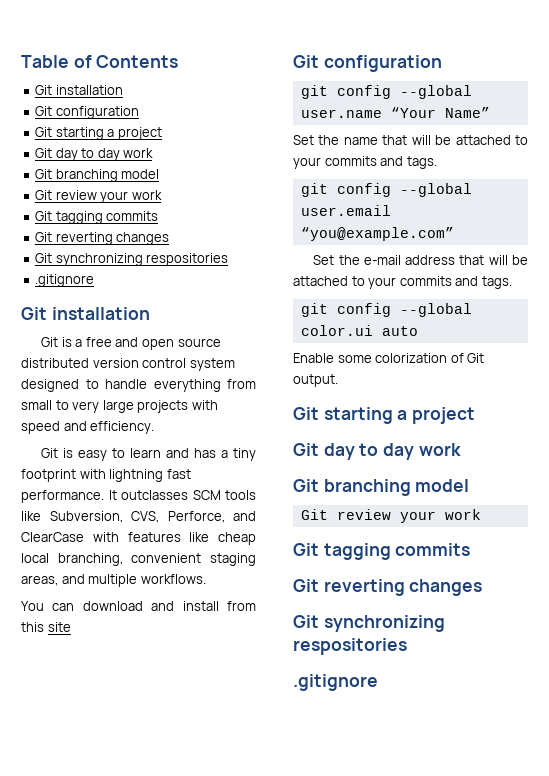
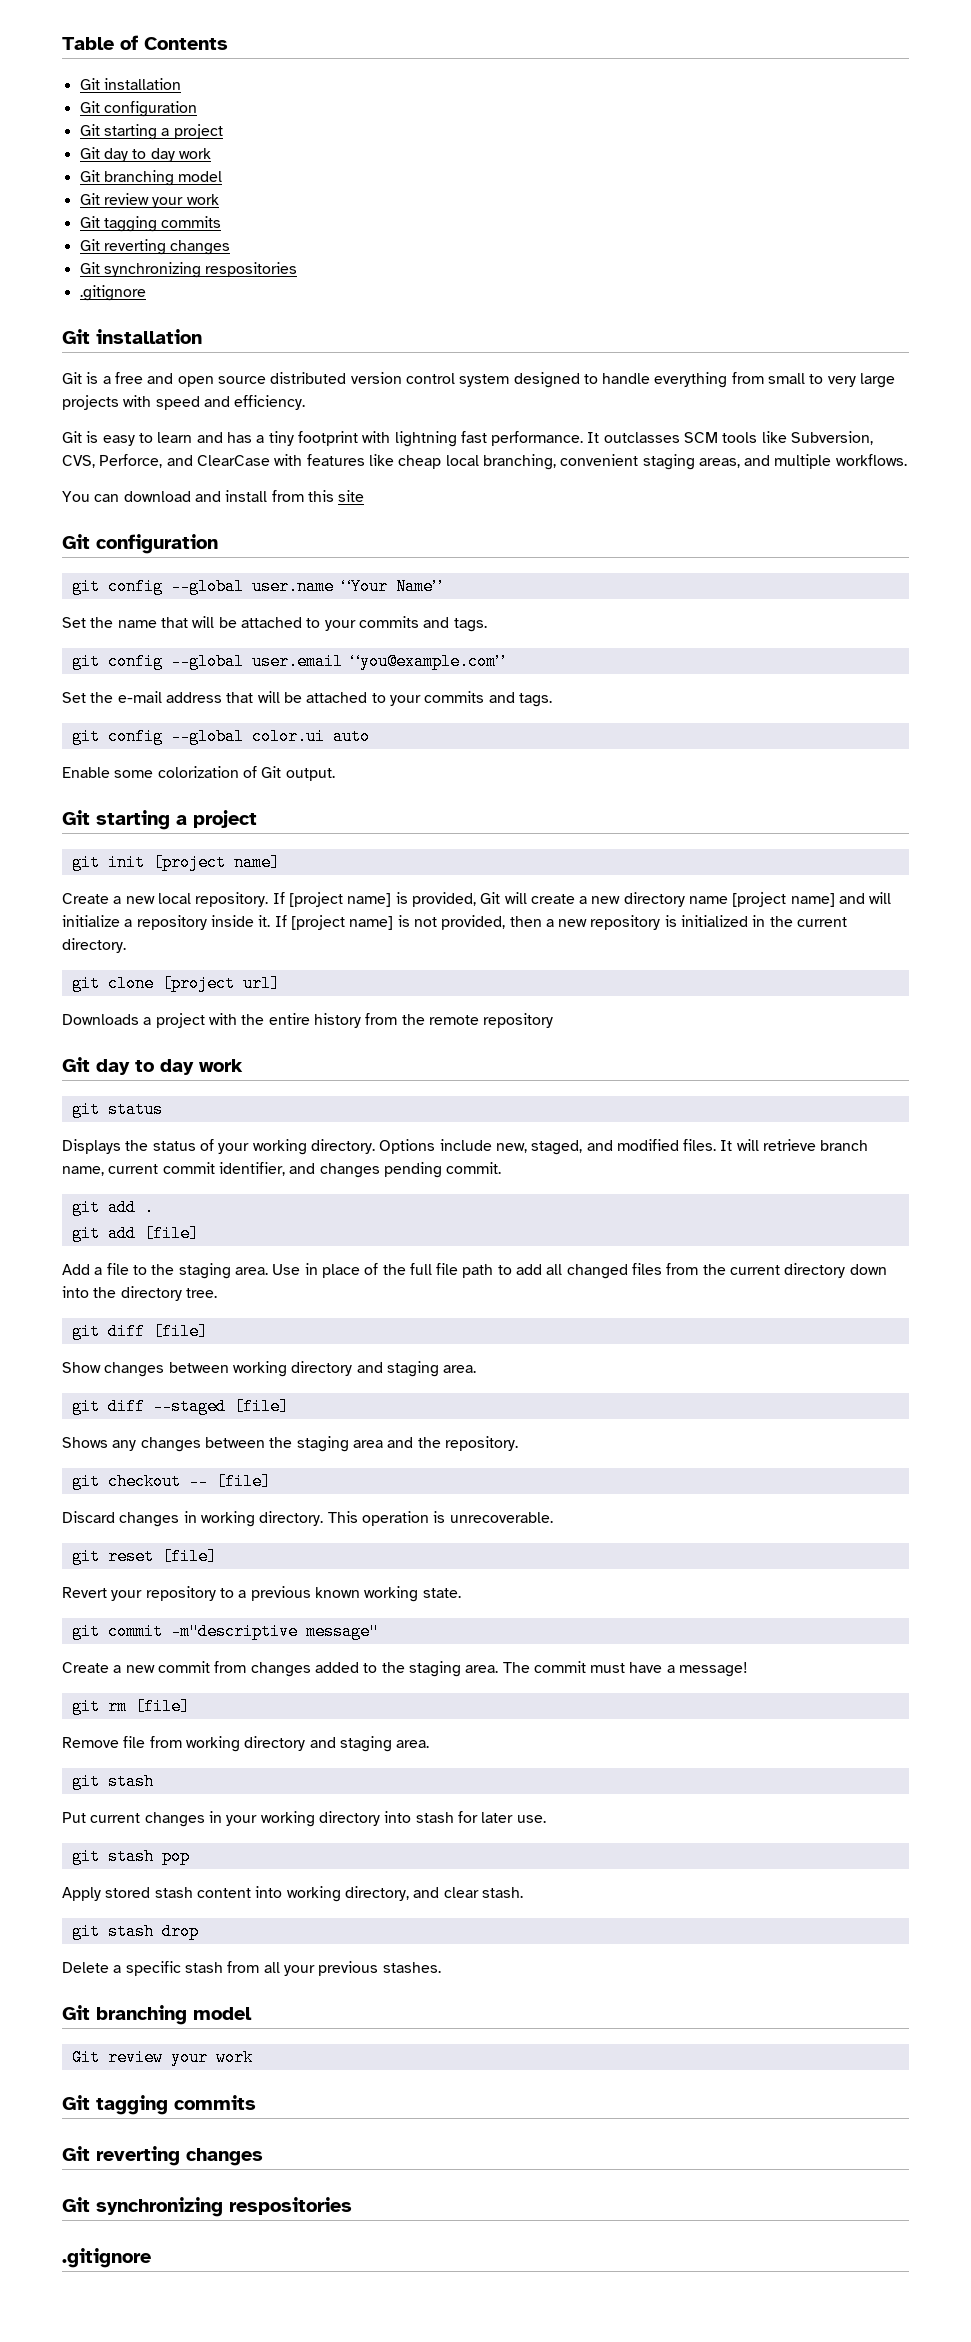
  Enable some colorization of Git output.
  Git starting a project
+ git init [project name]
+ Create a new local repository. If [project name] is provided, Git will create a new directory name [project name] and will initialize a repository inside it. If [project name] is not provided, then a new repository is initialized in the current directory.
+ git clone [project url]
+ Downloads a project with the entire history from the remote repository
  Git day to day work
+ git status
+ Displays the status of your working directory. Options include new, staged, and modified files. It will retrieve branch name, current commit identifier, and changes pending commit.
+ git add .
+ git add [file]
+ Add a file to the staging area. Use in place of the full file path to add all changed files from the current directory down into the directory tree.
+ git diff [file]
+ Show changes between working directory and staging area.
+ git diff --staged [file]
+ Shows any changes between the staging area and the repository.
+ git checkout -- [file]
+ Discard changes in working directory. This operation is unrecoverable.
+ git reset [file]
+ Revert your repository to a previous known working state.
+ git commit -m"descriptive message"
+ Create a new commit from changes added to the staging area. The commit must have a message!
+ git rm [file]
+ Remove file from working directory and staging area.
+ git stash
+ Put current changes in your working directory into stash for later use.
+ git stash pop
+ Apply stored stash content into working directory, and clear stash.
+ git stash drop
+ Delete a specific stash from all your previous stashes.

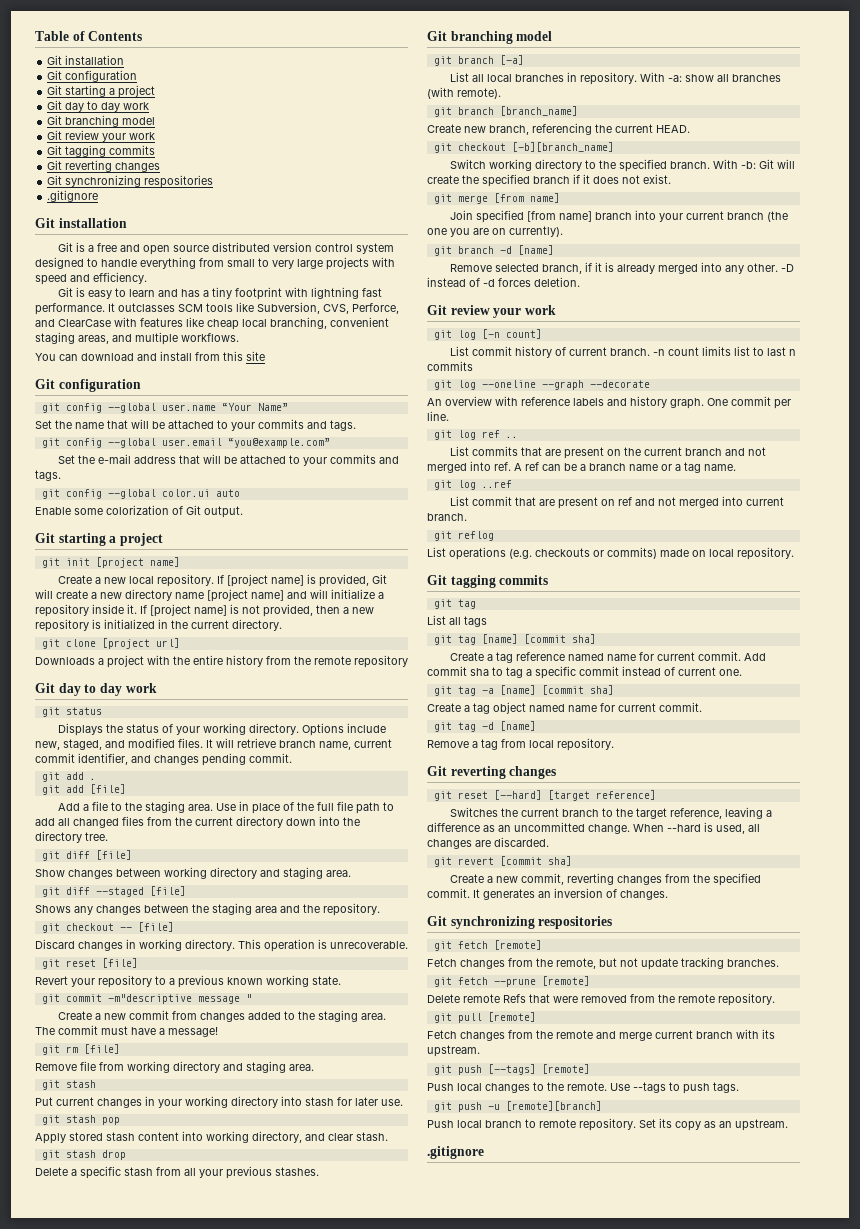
- git commit -m"descriptive message"
+ git commit -m"descriptive message "
  Delete a specific stash from all your previous stashes.
  Git branching model
+ git branch [-a]
+ List all local branches in repository. With -a: show all branches (with remote).
+ git branch [branch_name]
+ Create new branch, referencing the current HEAD.
+ git checkout [-b][branch_name]
+ Switch working directory to the specified branch. With -b: Git will create the specified branch if it does not exist.
+ git merge [from name]
+ Join specified [from name] branch into your current branch (the one you are on currently).
+ git branch -d [name]
+ Remove selected branch, if it is already merged into any other. -D instead of -d forces deletion.
  Git review your work
+ git log [-n count]
+ List commit history of current branch. -n count limits list to last n commits
+ git log --oneline --graph --decorate
+ An overview with reference labels and history graph. One commit per line.
+ git log ref ..
+ List commits that are present on the current branch and not merged into ref. A ref can be a branch name or a tag name.
+ git log ..ref
+ List commit that are present on ref and not merged into current branch.
+ git reflog
+ List operations (e.g. checkouts or commits) made on local repository.
  Git tagging commits
+ git tag
+ List all tags
+ git tag [name] [commit sha]
+ Create a tag reference named name for current commit. Add commit sha to tag a specific commit instead of current one.
+ git tag -a [name] [commit sha]
+ Create a tag object named name for current commit.
+ git tag -d [name]
+ Remove a tag from local repository.
  Git reverting changes
+ git reset [--hard] [target reference]
+ Switches the current branch to the target reference, leaving a difference as an uncommitted change. When --hard is used, all changes are discarded.
+ git revert [commit sha]
+ Create a new commit, reverting changes from the specified commit. It generates an inversion of changes.
  Git synchronizing respositories
+ git fetch [remote]
+ Fetch changes from the remote, but not update tracking branches.
+ git fetch --prune [remote]
+ Delete remote Refs that were removed from the remote repository.
+ git pull [remote]
+ Fetch changes from the remote and merge current branch with its upstream.
+ git push [--tags] [remote]
+ Push local changes to the remote. Use --tags to push tags.
+ git push -u [remote][branch]
+ Push local branch to remote repository. Set its copy as an upstream.

